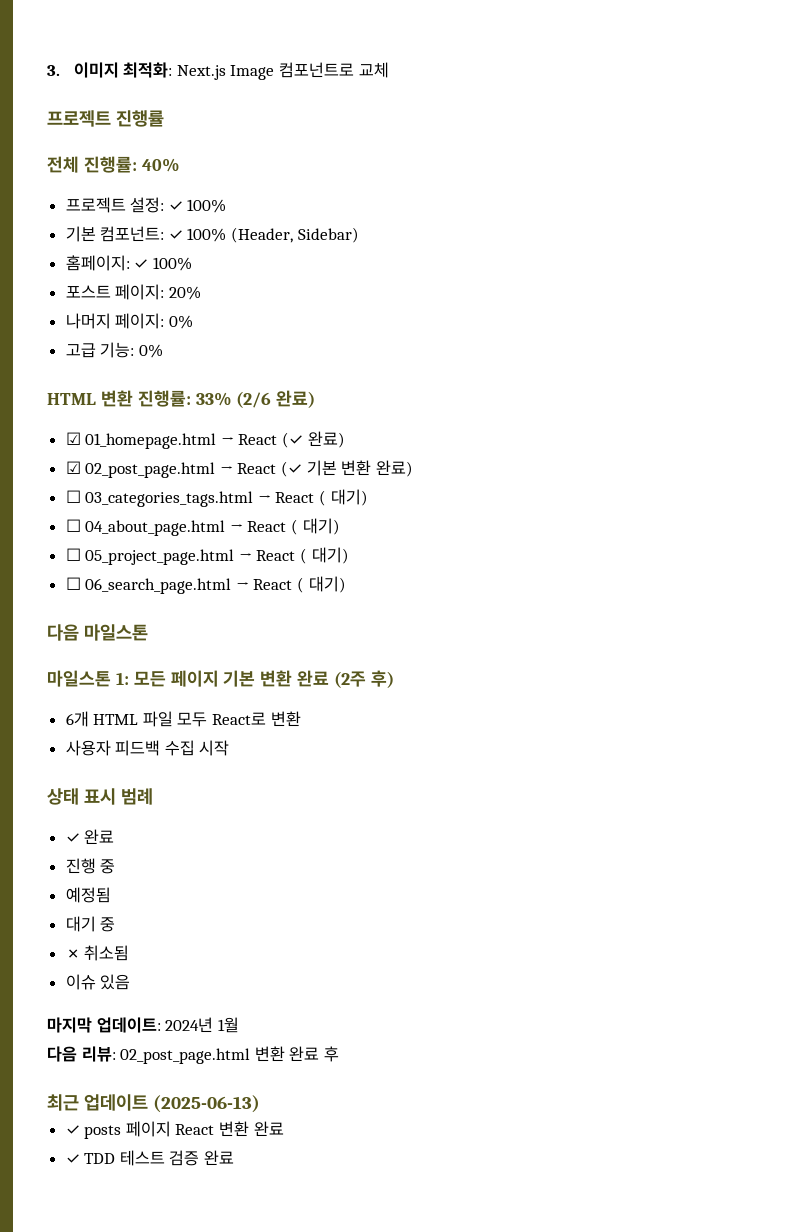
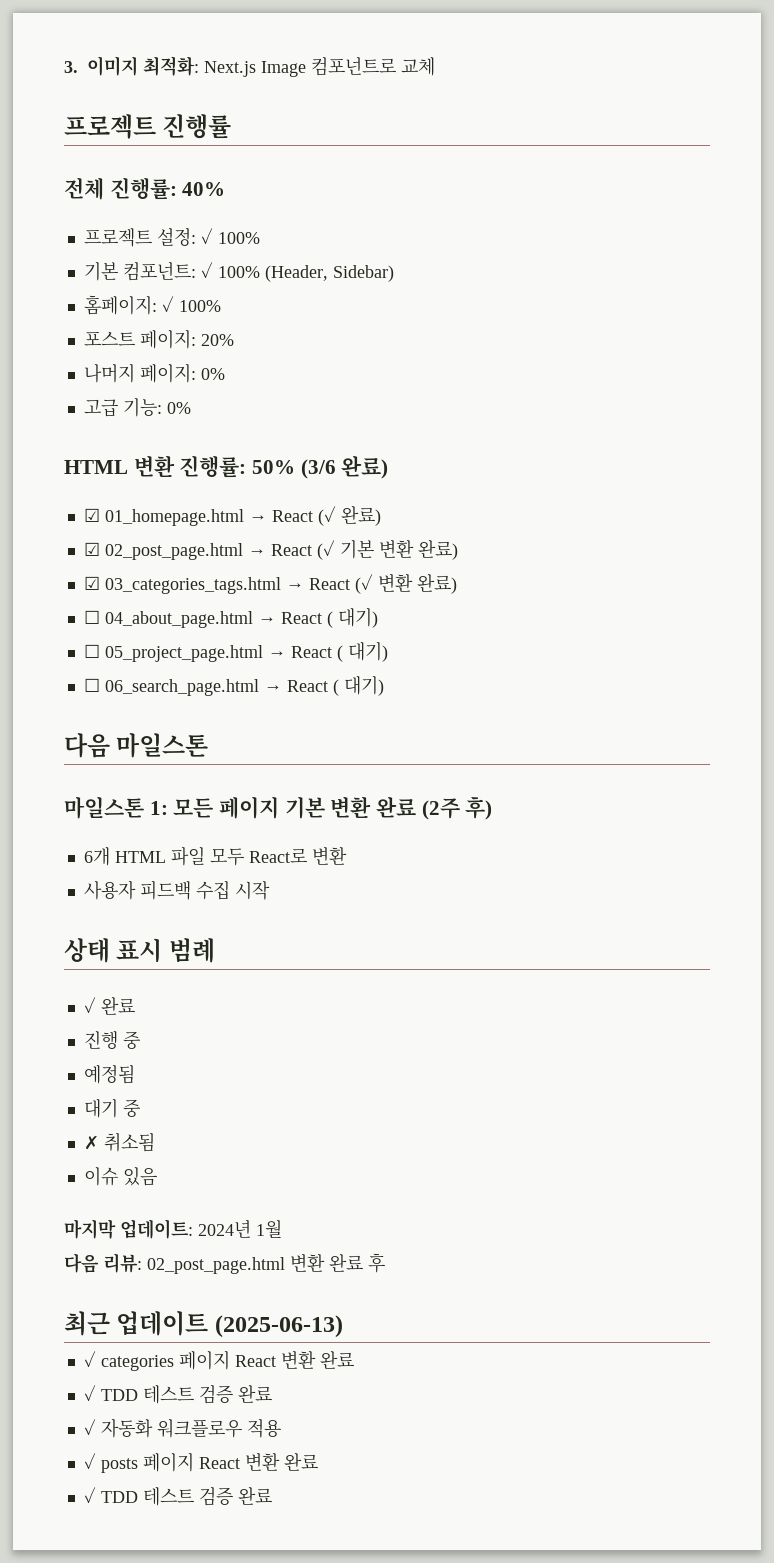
- HTML 변환 진행률: 33% (2/6 완료)
+ HTML 변환 진행률: 50% (3/6 완료)
- ☐ 03_categories_tags.html → React ( 대기)
+ ☑ 03_categories_tags.html → React (✓ 변환 완료)
+ ✓ categories 페이지 React 변환 완료
+ ✓ TDD 테스트 검증 완료
+ ✓ 자동화 워크플로우 적용

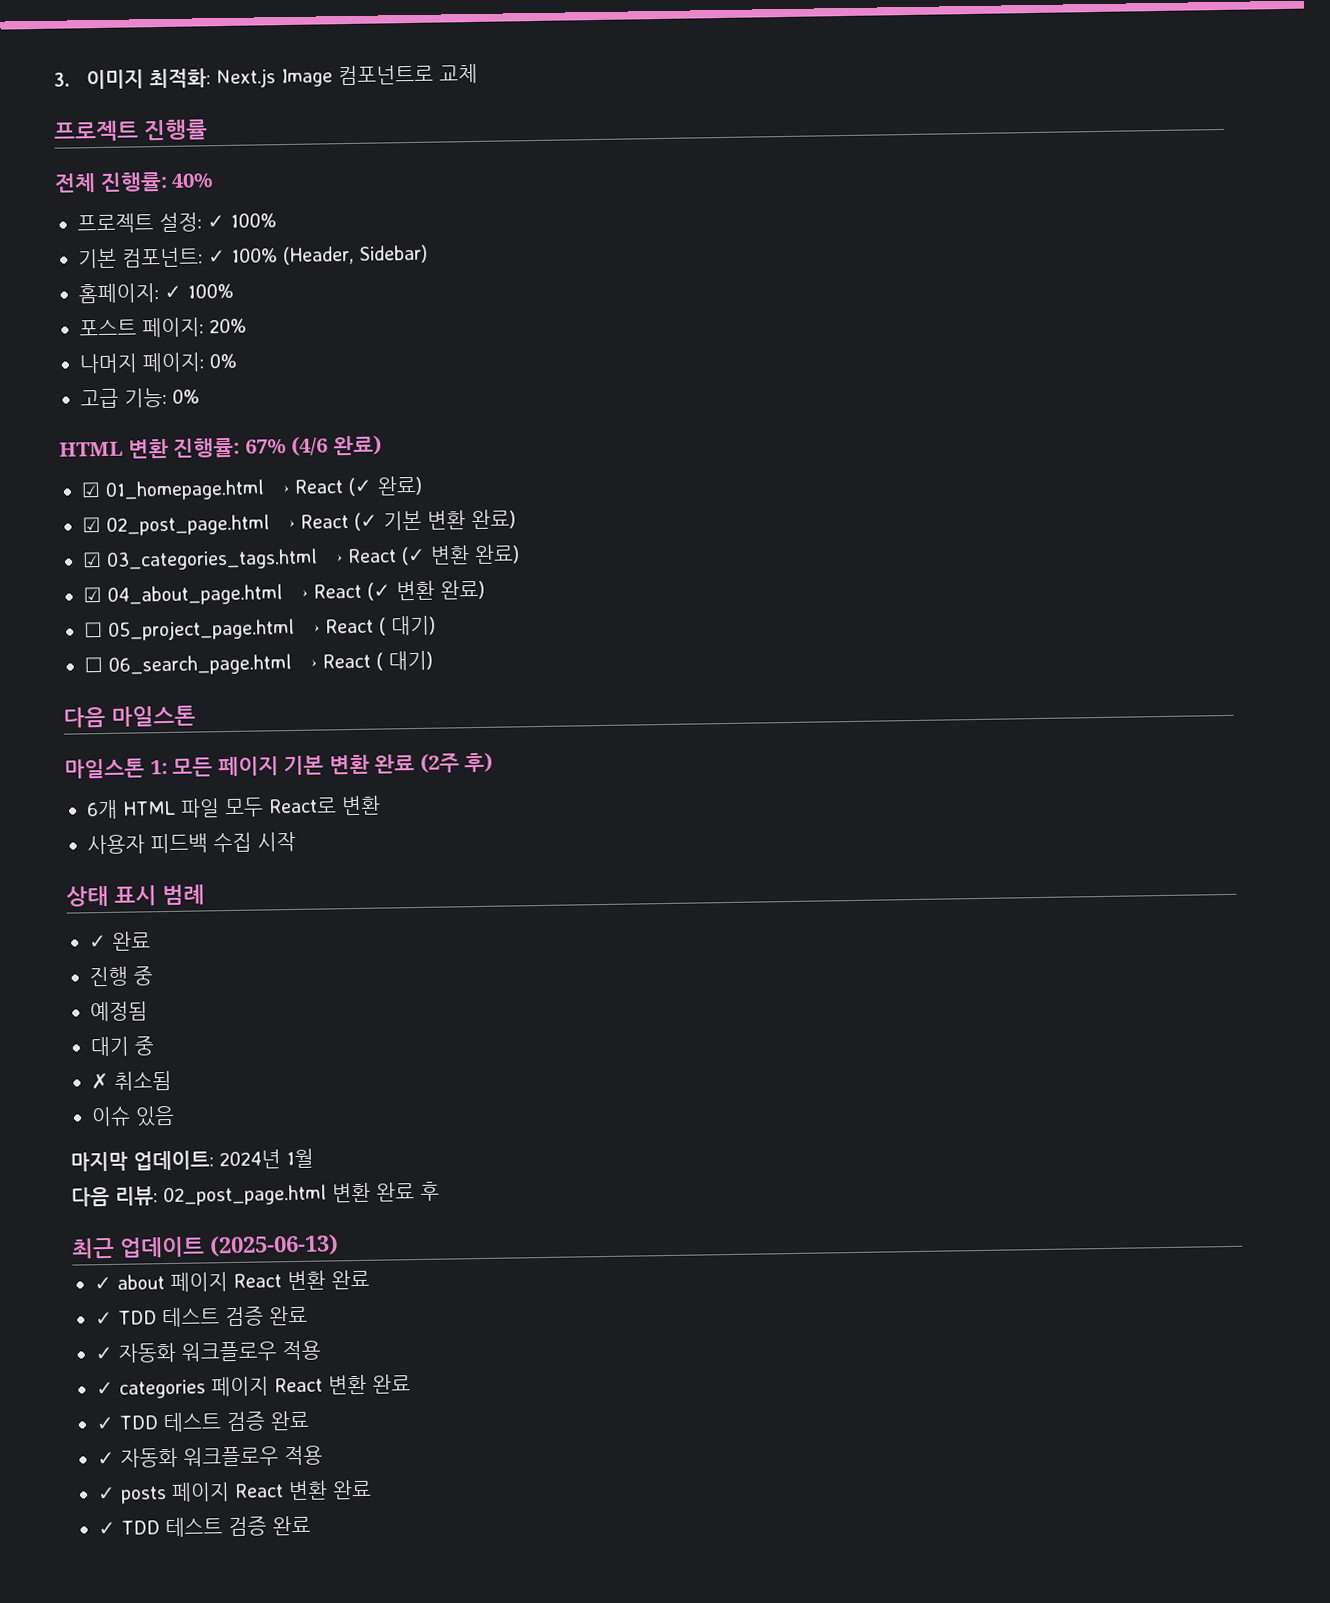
- HTML 변환 진행률: 50% (3/6 완료)
+ HTML 변환 진행률: 67% (4/6 완료)
- ☐ 04_about_page.html → React ( 대기)
+ ☑ 04_about_page.html → React (✓ 변환 완료)
+ ✓ about 페이지 React 변환 완료
+ ✓ TDD 테스트 검증 완료
+ ✓ 자동화 워크플로우 적용

